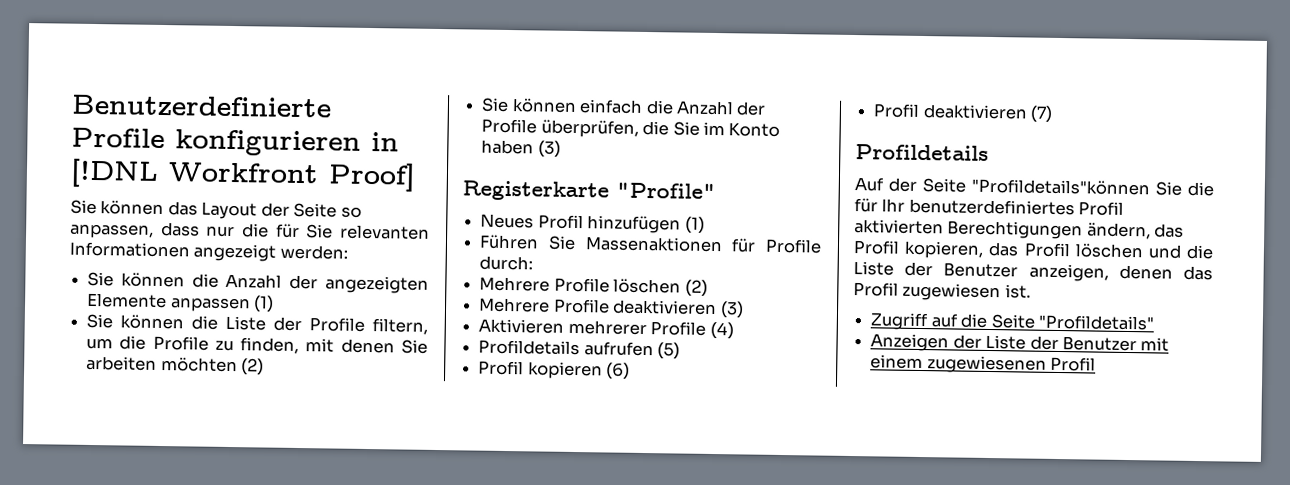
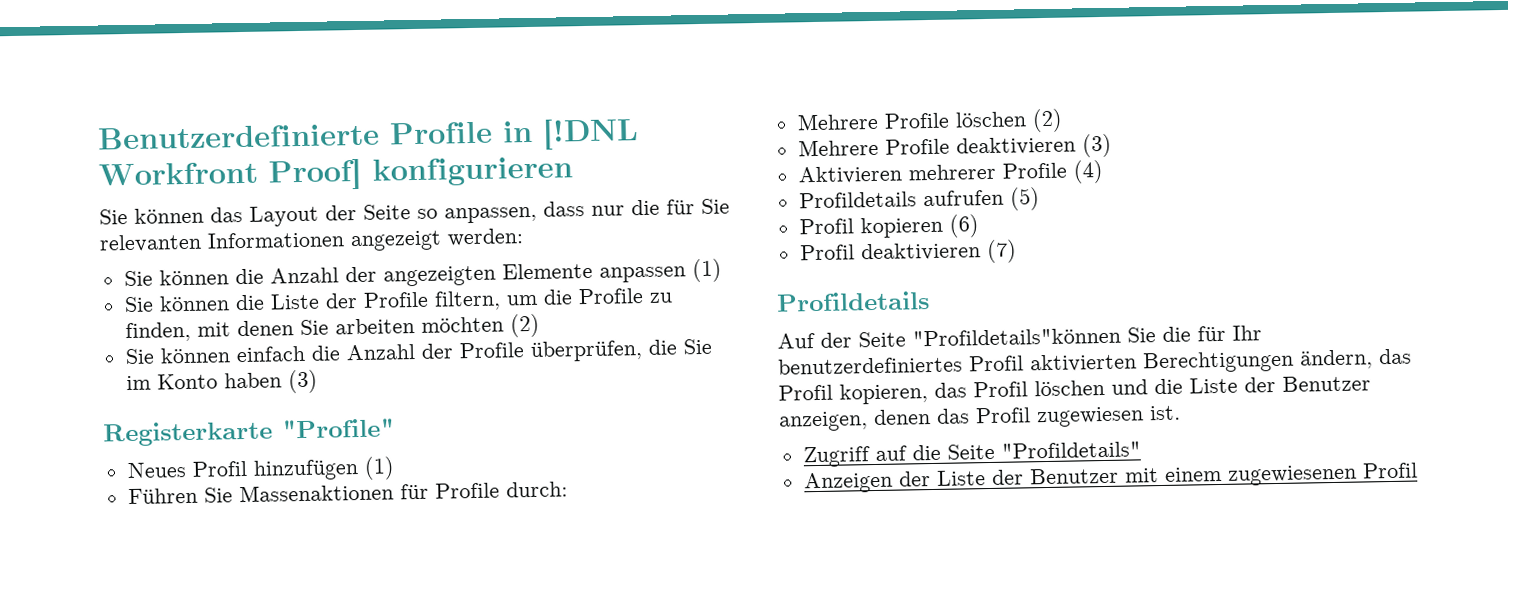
- Benutzerdefinierte Profile konfigurieren in [!DNL Workfront Proof]
+ Benutzerdefinierte Profile in [!DNL Workfront Proof] konfigurieren

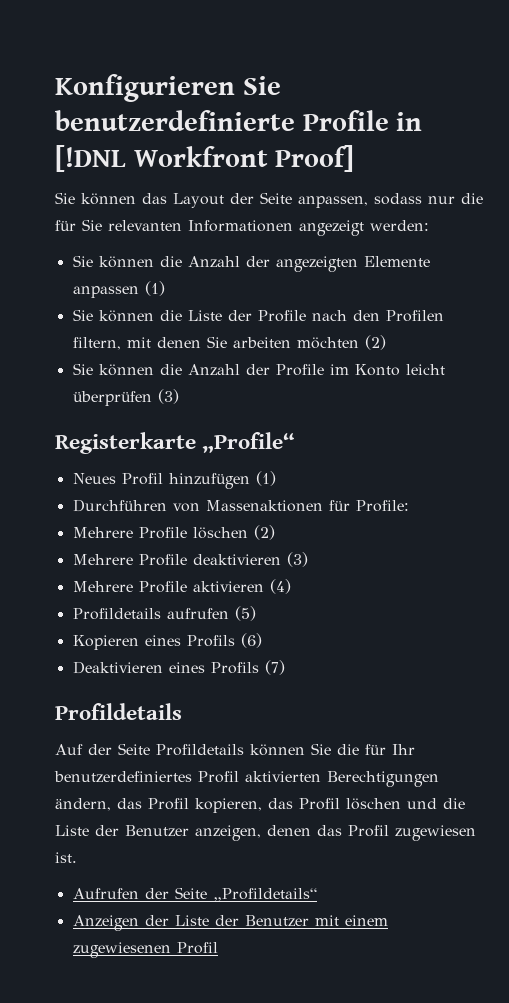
- Benutzerdefinierte Profile in [!DNL Workfront Proof] konfigurieren
+ Konfigurieren Sie benutzerdefinierte Profile in [!DNL Workfront Proof]
- Sie können das Layout der Seite so anpassen, dass nur die für Sie relevanten Informationen angezeigt werden:
+ Sie können das Layout der Seite anpassen, sodass nur die für Sie relevanten Informationen angezeigt werden:
- Sie können die Liste der Profile filtern, um die Profile zu finden, mit denen Sie arbeiten möchten (2)
+ Sie können die Liste der Profile nach den Profilen filtern, mit denen Sie arbeiten möchten (2)
- Sie können einfach die Anzahl der Profile überprüfen, die Sie im Konto haben (3)
+ Sie können die Anzahl der Profile im Konto leicht überprüfen (3)
- Registerkarte "Profile"
+ Registerkarte „Profile“
- Führen Sie Massenaktionen für Profile durch:
+ Durchführen von Massenaktionen für Profile:
- Aktivieren mehrerer Profile (4)
+ Mehrere Profile aktivieren (4)
- Profil kopieren (6)
- Profil deaktivieren (7)
+ Kopieren eines Profils (6)
+ Deaktivieren eines Profils (7)
- Auf der Seite "Profildetails"können Sie die für Ihr benutzerdefiniertes Profil aktivierten Berechtigungen ändern, das Profil kopieren, das Profil löschen und die Liste der Benutzer anzeigen, denen das Profil zugewiesen ist.
+ Auf der Seite Profildetails können Sie die für Ihr benutzerdefiniertes Profil aktivierten Berechtigungen ändern, das Profil kopieren, das Profil löschen und die Liste der Benutzer anzeigen, denen das Profil zugewiesen ist.
- Zugriff auf die Seite "Profildetails"
+ Aufrufen der Seite „Profildetails“

